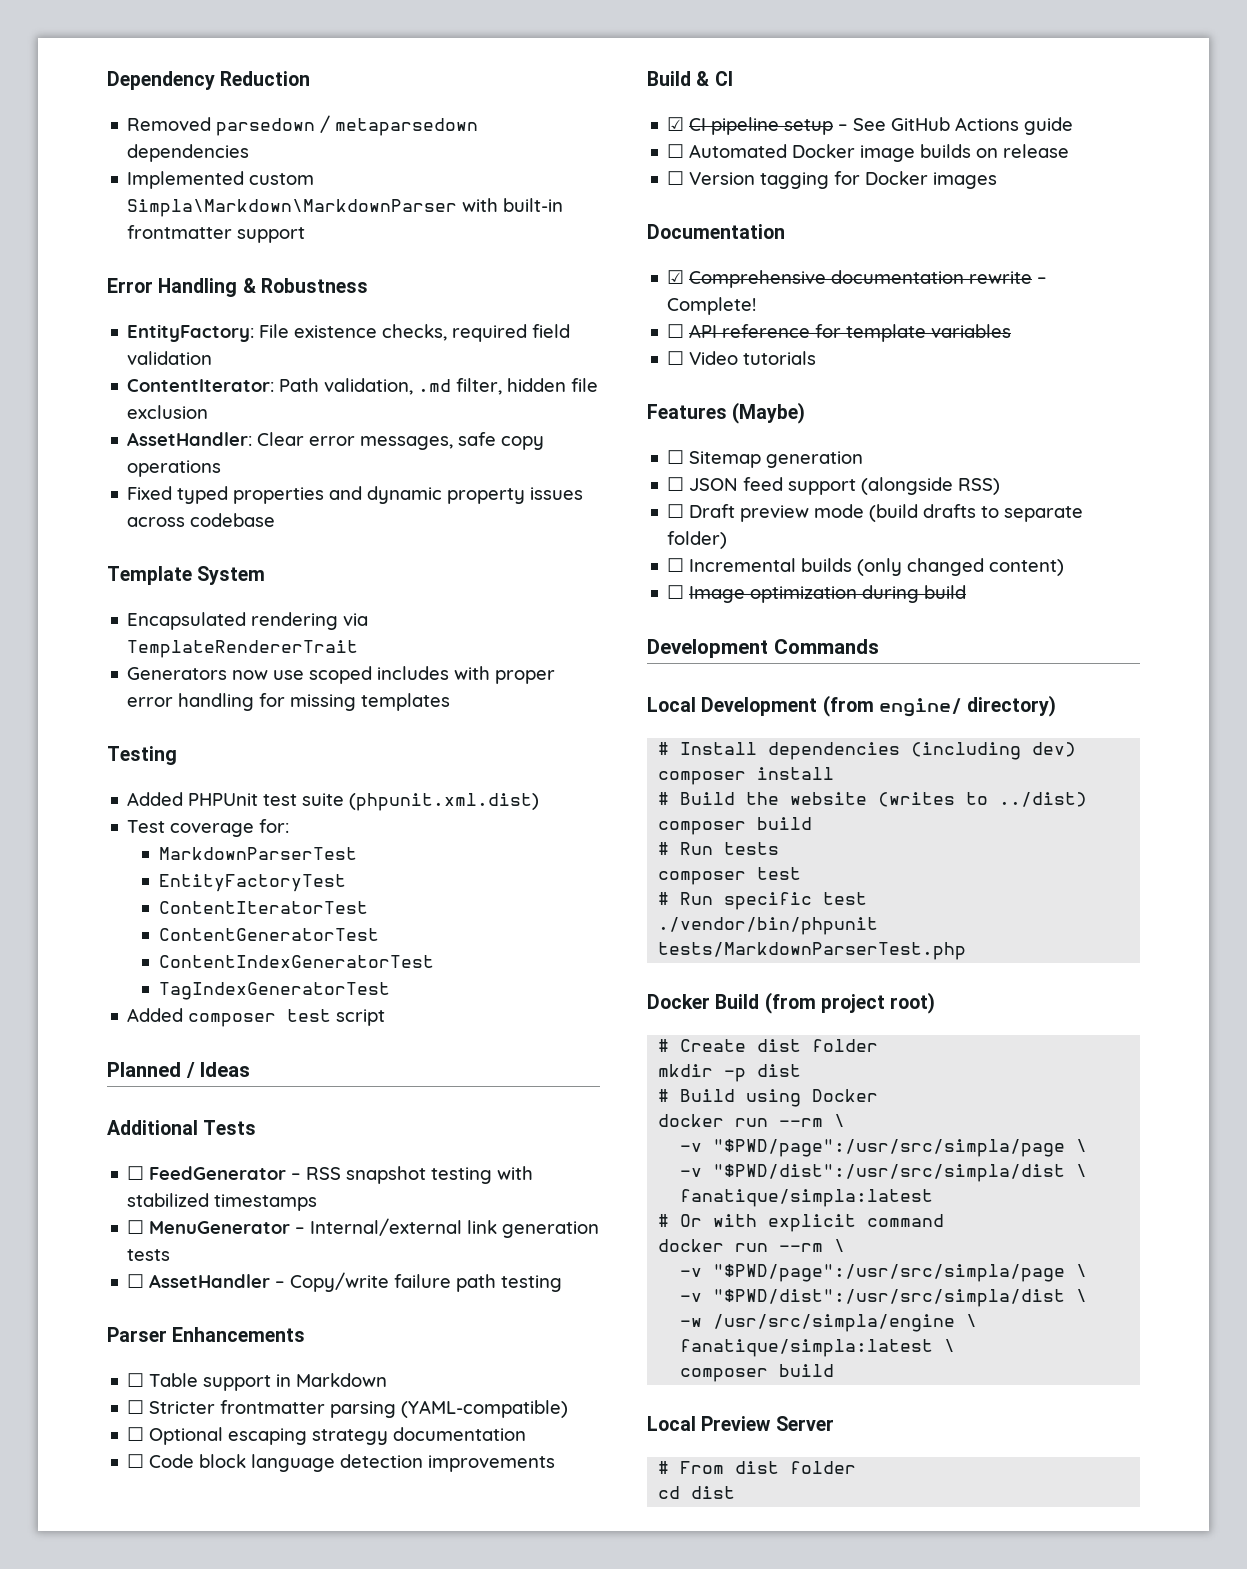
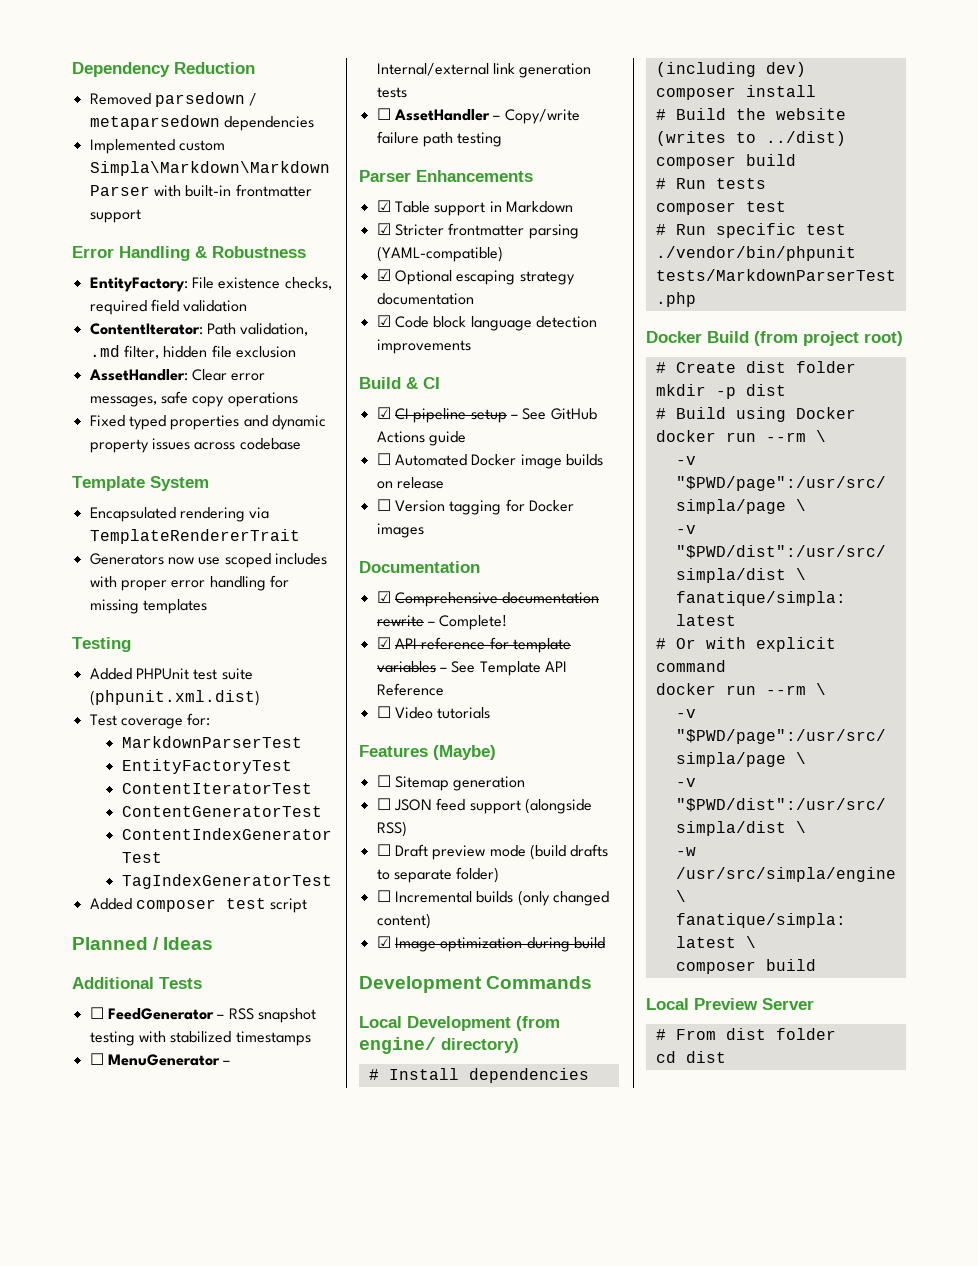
- ☐ Table support in Markdown
+ ☑ Table support in Markdown
- ☐ Stricter frontmatter parsing (YAML-compatible)
+ ☑ Stricter frontmatter parsing (YAML-compatible)
- ☐ Optional escaping strategy documentation
+ ☑ Optional escaping strategy documentation
- ☐ Code block language detection improvements
+ ☑ Code block language detection improvements
- ☐ API reference for template variables
+ ☑ API reference for template variables – See Template API Reference
- ☐ Image optimization during build
+ ☑ Image optimization during build

